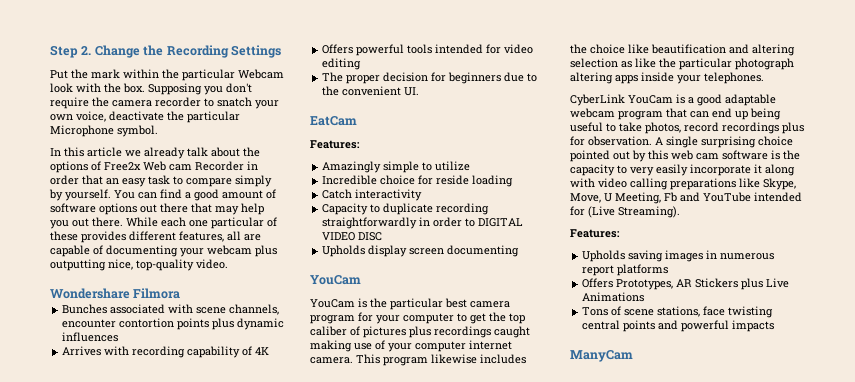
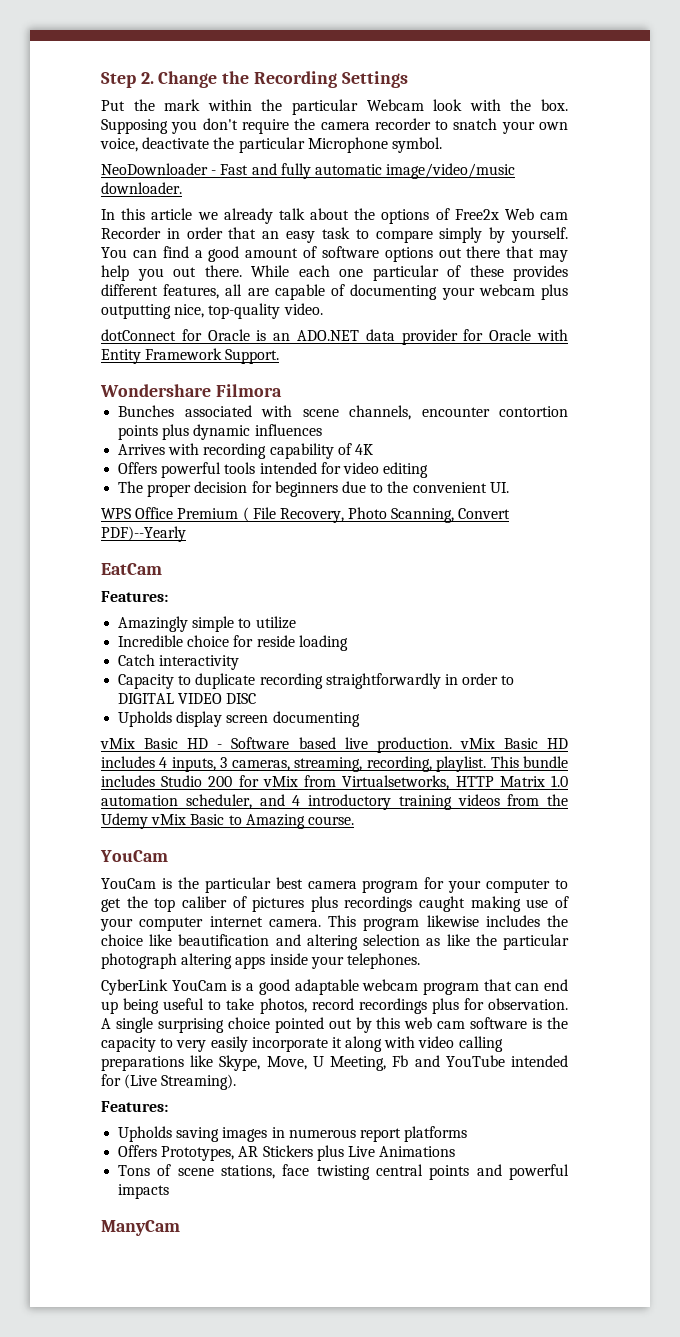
+ NeoDownloader - Fast and fully automatic image/video/music downloader.
+ dotConnect for Oracle is an ADO.NET data provider for Oracle with Entity Framework Support.
+ WPS Office Premium ( File Recovery, Photo Scanning, Convert PDF)--Yearly
+ vMix Basic HD - Software based live production. vMix Basic HD includes 4 inputs, 3 cameras, streaming, recording, playlist. This bundle includes Studio 200 for vMix from Virtualsetworks, HTTP Matrix 1.0 automation scheduler, and 4 introductory training videos from the Udemy vMix Basic to Amazing course.

